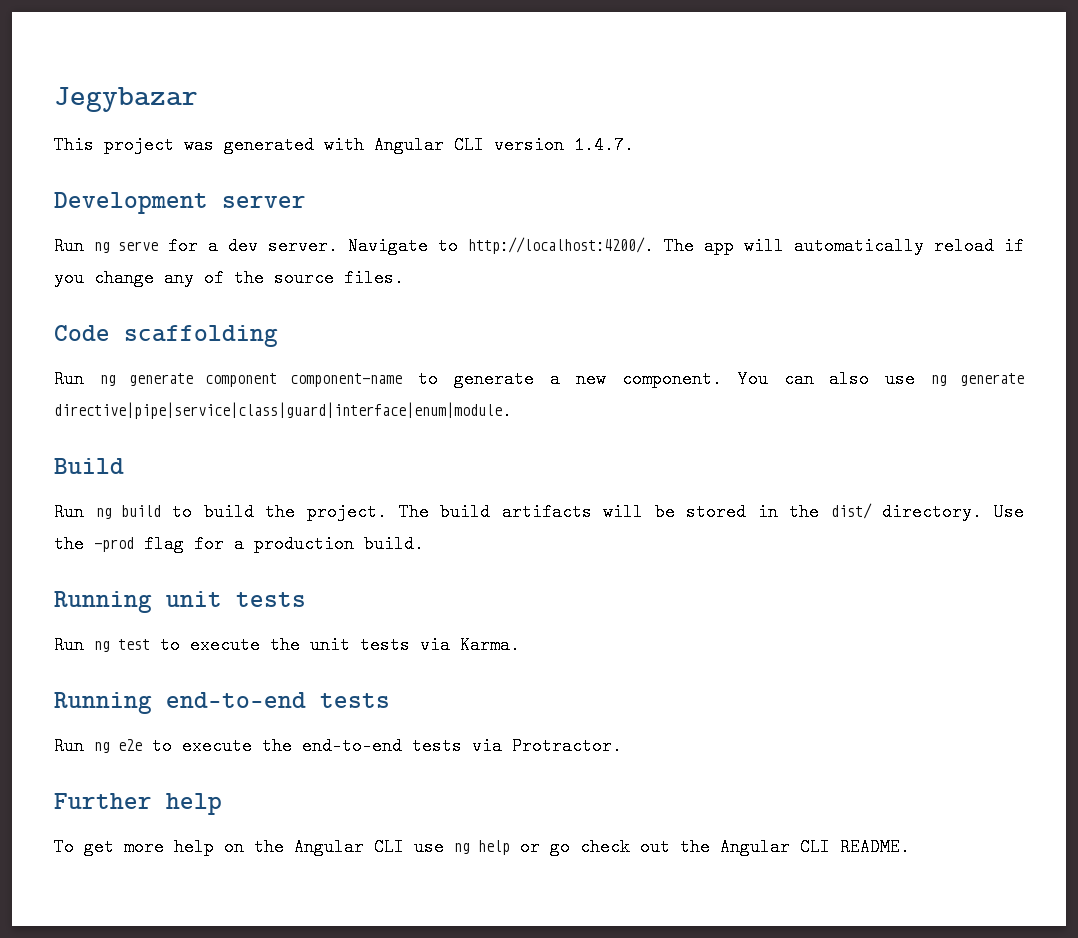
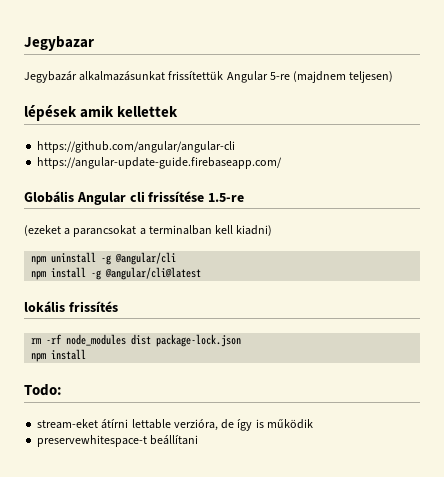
- This project was generated with Angular CLI version 1.4.7.
- Development server
- Run ng serve for a dev server. Navigate to http://localhost:4200/. The app will automatically reload if you change any of the source files.
- Code scaffolding
- Run ng generate component component-name to generate a new component. You can also use ng generate directive|pipe|service|class|guard|interface|enum|module.
- Build
- Run ng build to build the project. The build artifacts will be stored in the dist/ directory. Use the -prod flag for a production build.
- Running unit tests
- Run ng test to execute the unit tests via Karma.
- Running end-to-end tests
- Run ng e2e to execute the end-to-end tests via Protractor.
- Further help
- To get more help on the Angular CLI use ng help or go check out the Angular CLI README.
+ Jegybazár alkalmazásunkat frissítettük Angular 5-re (majdnem teljesen)
+ lépések amik kellettek
+ https://github.com/angular/angular-cli
+ https://angular-update-guide.firebaseapp.com/
+ Globális Angular cli frissítése 1.5-re
+ (ezeket a parancsokat a terminalban kell kiadni)
+ npm uninstall -g @angular/cli
+ npm install -g @angular/cli@latest
+ lokális frissítés
+ rm -rf node_modules dist package-lock.json
+ npm install
+ Todo:
+ stream-eket átírni lettable verzióra, de így is működik
+ preservewhitespace-t beállítani

